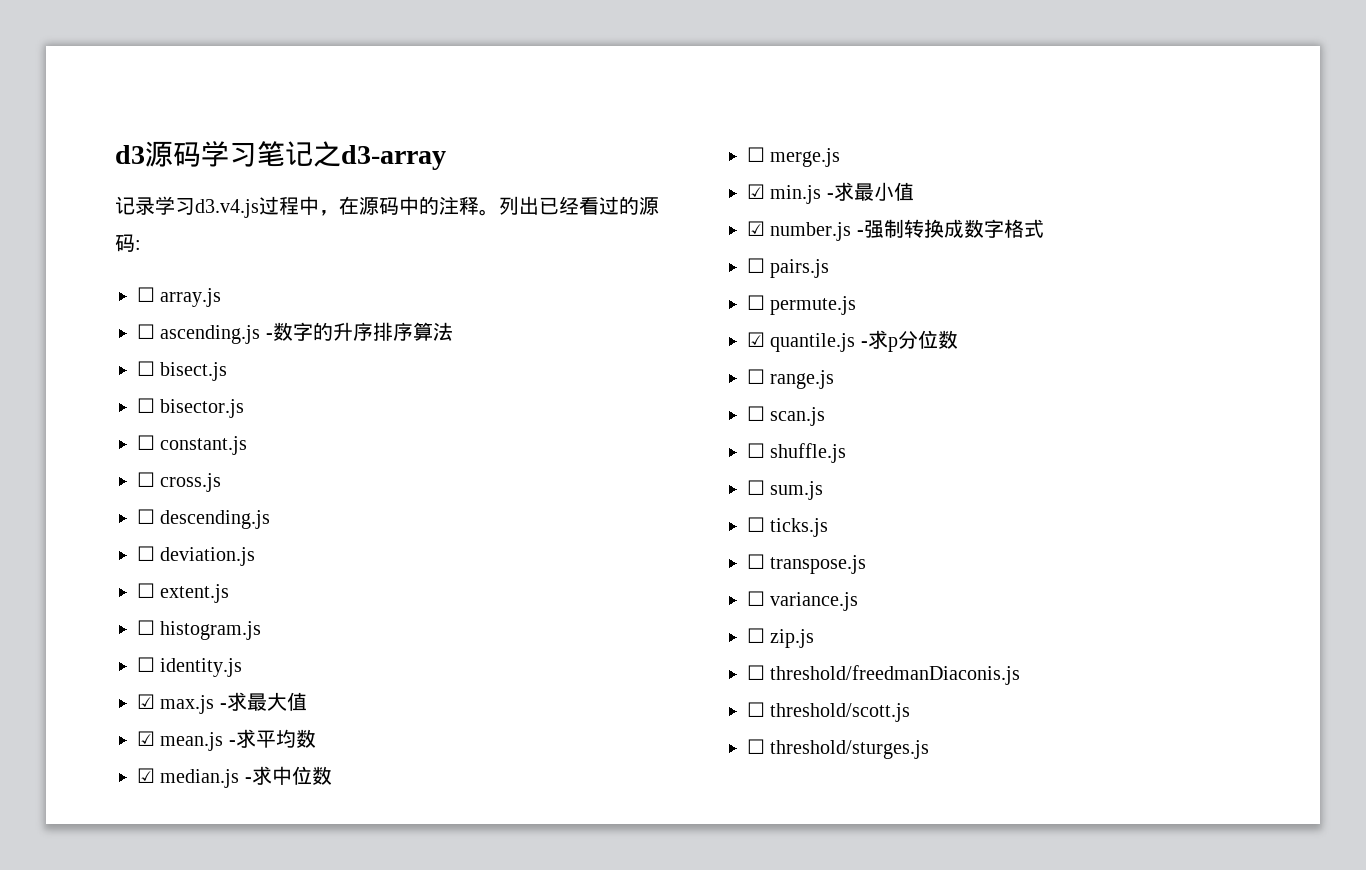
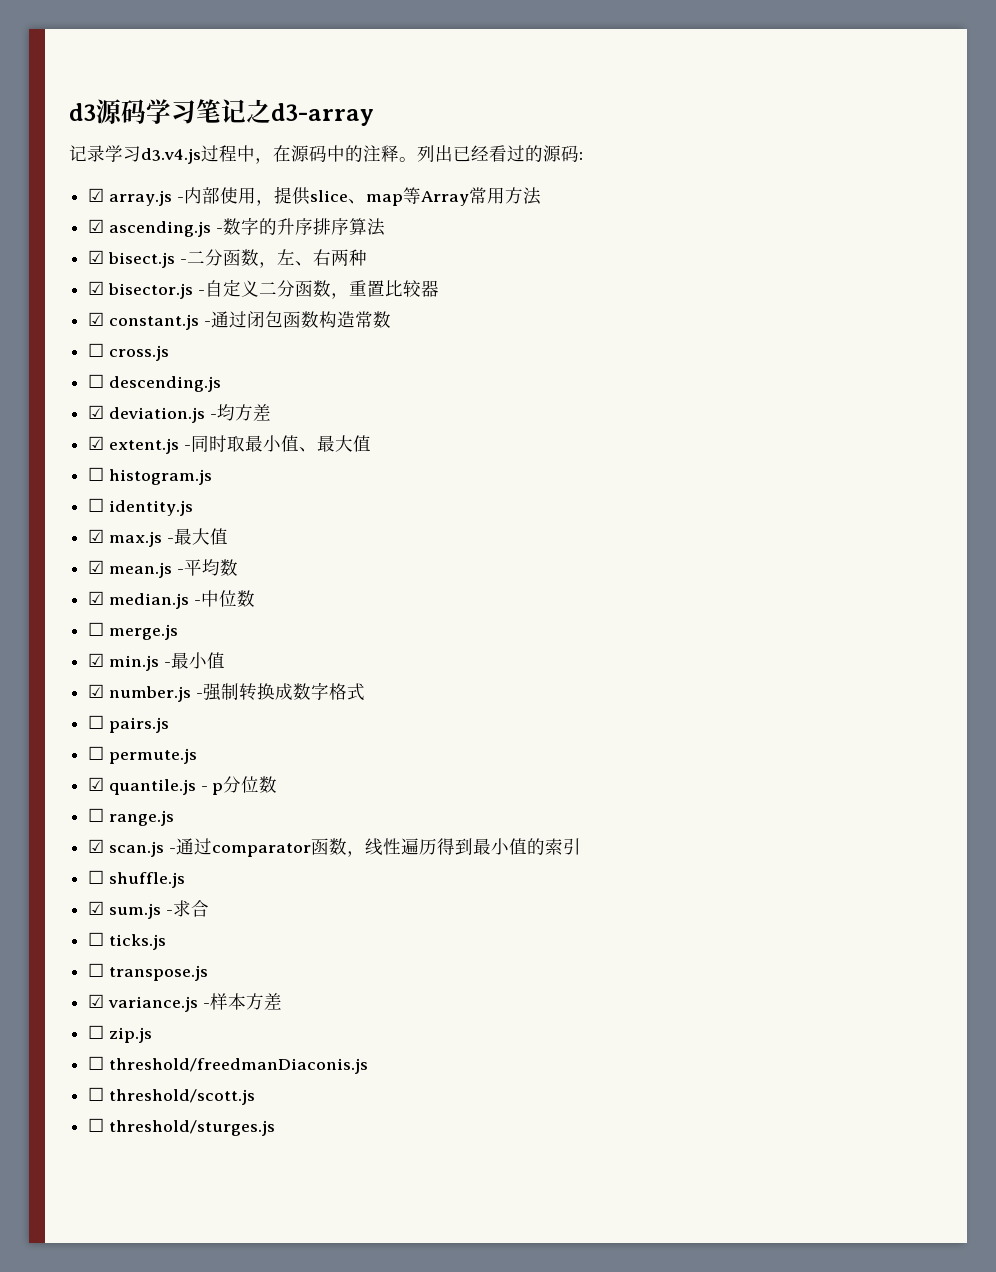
- ☐ array.js
- ☐ ascending.js -数字的升序排序算法
+ ☑ array.js -内部使用，提供slice、map等Array常用方法
+ ☑ ascending.js -数字的升序排序算法
- ☐ bisect.js
- ☐ bisector.js
- ☐ constant.js
+ ☑ bisect.js -二分函数，左、右两种
+ ☑ bisector.js -自定义二分函数，重置比较器
+ ☑ constant.js -通过闭包函数构造常数
- ☐ deviation.js
- ☐ extent.js
+ ☑ deviation.js -均方差
+ ☑ extent.js -同时取最小值、最大值
- ☑ max.js -求最大值
+ ☑ max.js -最大值
- ☑ mean.js -求平均数
+ ☑ mean.js -平均数
- ☑ median.js -求中位数
+ ☑ median.js -中位数
- ☑ min.js -求最小值
+ ☑ min.js -最小值
- ☑ quantile.js -求p分位数
+ ☑ quantile.js - p分位数
- ☐ scan.js
+ ☑ scan.js -通过comparator函数，线性遍历得到最小值的索引
- ☐ sum.js
+ ☑ sum.js -求合
- ☐ variance.js
+ ☑ variance.js -样本方差

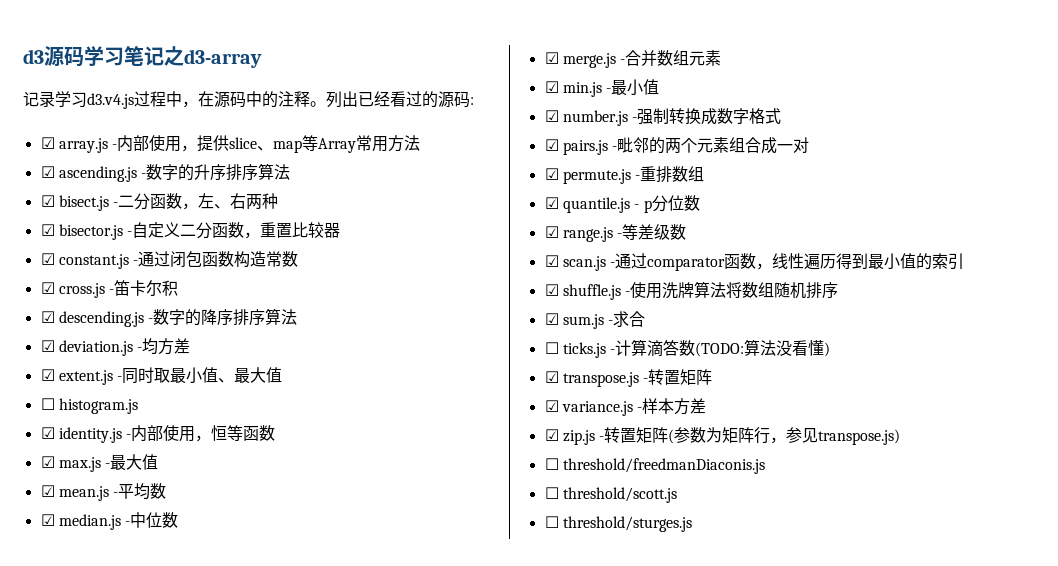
- ☐ cross.js
- ☐ descending.js
+ ☑ cross.js -笛卡尔积
+ ☑ descending.js -数字的降序排序算法
- ☐ identity.js
+ ☑ identity.js -内部使用，恒等函数
- ☐ merge.js
+ ☑ merge.js -合并数组元素
- ☐ pairs.js
- ☐ permute.js
+ ☑ pairs.js -毗邻的两个元素组合成一对
+ ☑ permute.js -重排数组
- ☐ range.js
+ ☑ range.js -等差级数
- ☐ shuffle.js
+ ☑ shuffle.js -使用洗牌算法将数组随机排序
- ☐ ticks.js
- ☐ transpose.js
+ ☐ ticks.js -计算滴答数(TODO:算法没看懂)
+ ☑ transpose.js -转置矩阵
- ☐ zip.js
+ ☑ zip.js -转置矩阵(参数为矩阵行，参见transpose.js)

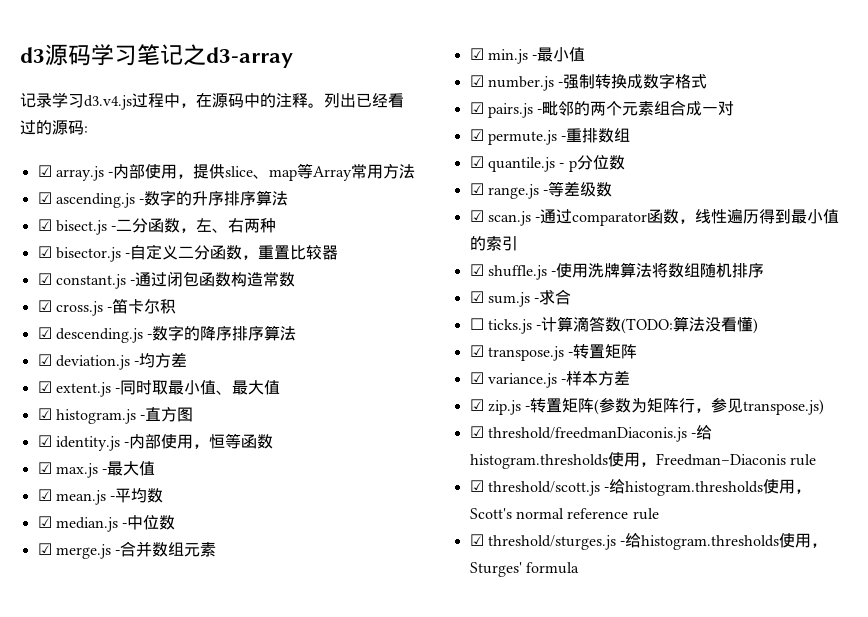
- ☐ histogram.js
+ ☑ histogram.js -直方图
- ☐ threshold/freedmanDiaconis.js
- ☐ threshold/scott.js
- ☐ threshold/sturges.js
+ ☑ threshold/freedmanDiaconis.js -给histogram.thresholds使用，Freedman–Diaconis rule
+ ☑ threshold/scott.js -给histogram.thresholds使用，Scott's normal reference rule
+ ☑ threshold/sturges.js -给histogram.thresholds使用，Sturges' formula

